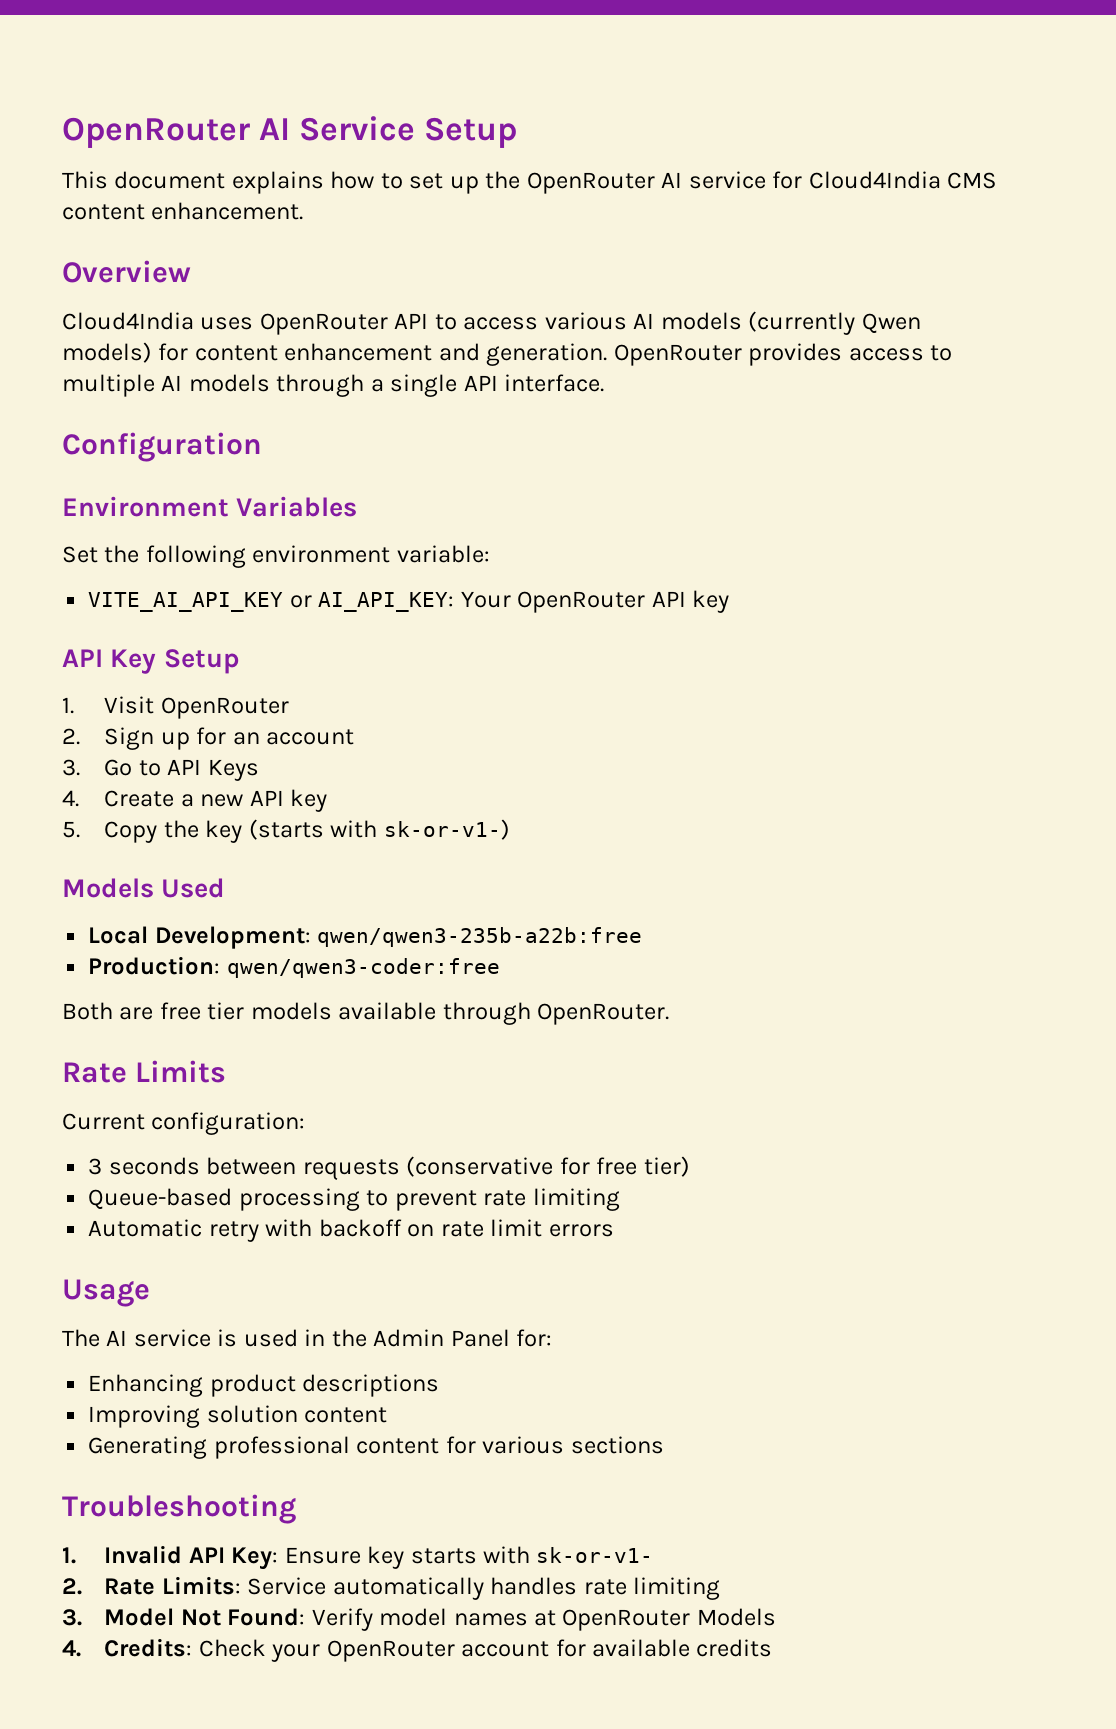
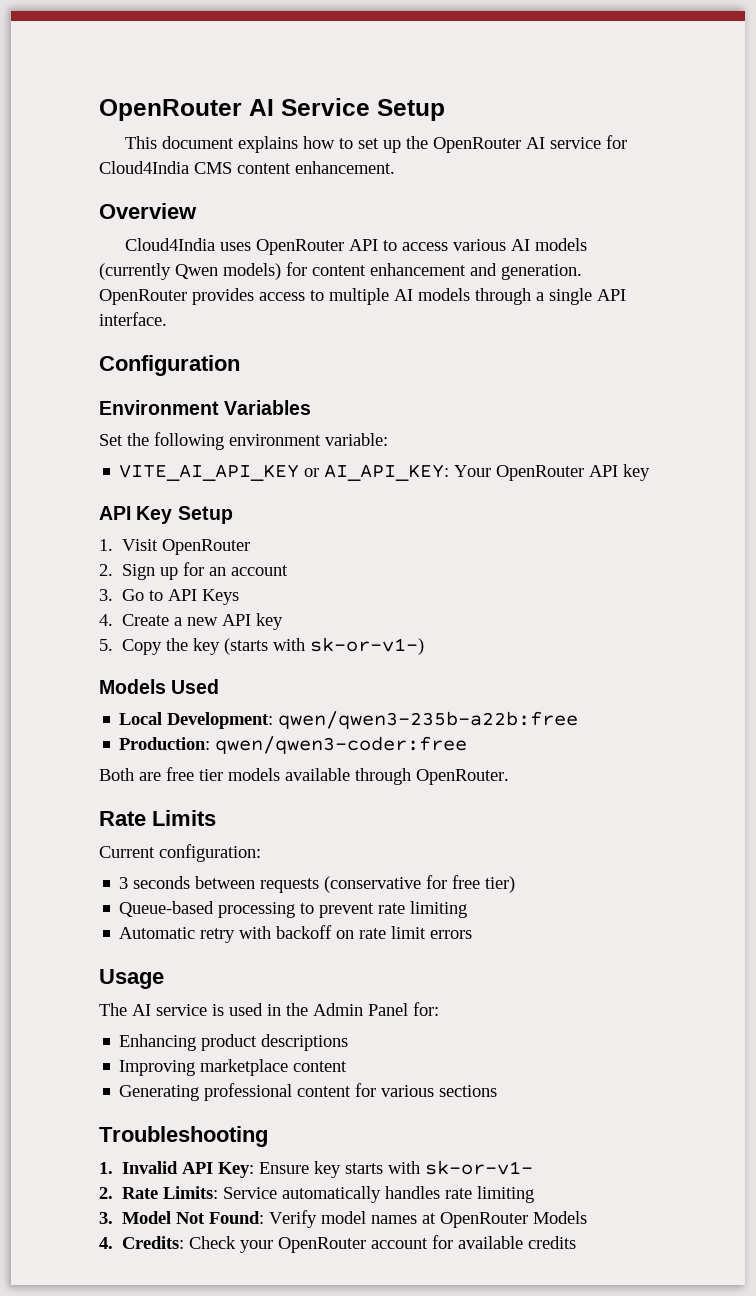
- Improving solution content
+ Improving marketplace content

